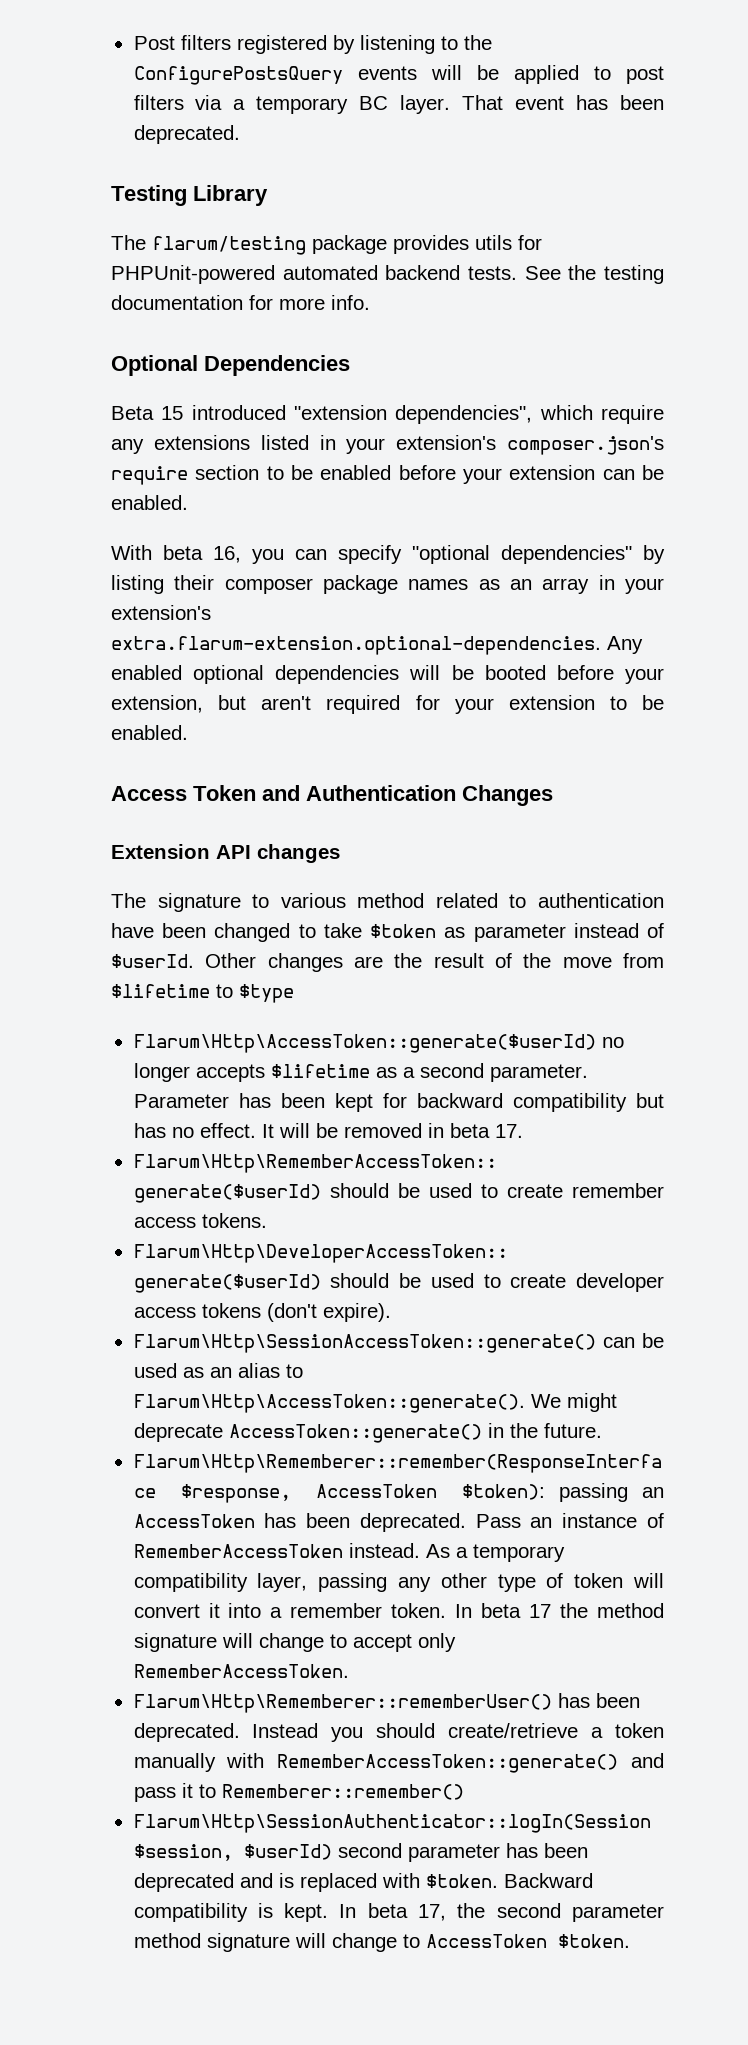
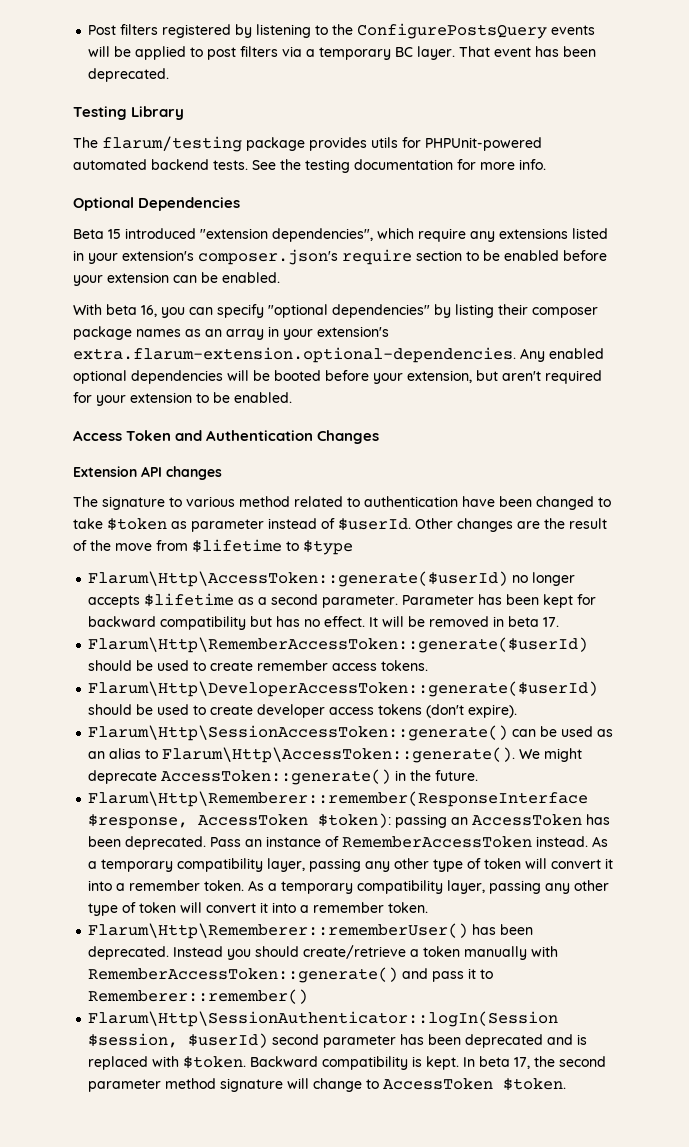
- As a temporary compatibility layer, passing any other type of token will convert it into a remember token. In beta 17 the method signature will change to accept only RememberAccessToken.
+ As a temporary compatibility layer, passing any other type of token will convert it into a remember token. As a temporary compatibility layer, passing any other type of token will convert it into a remember token.

